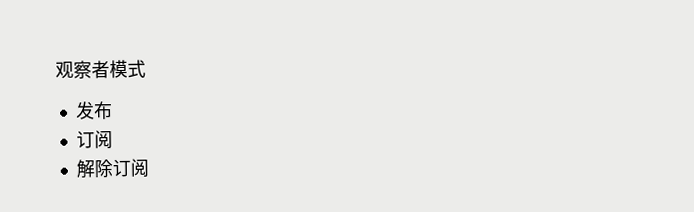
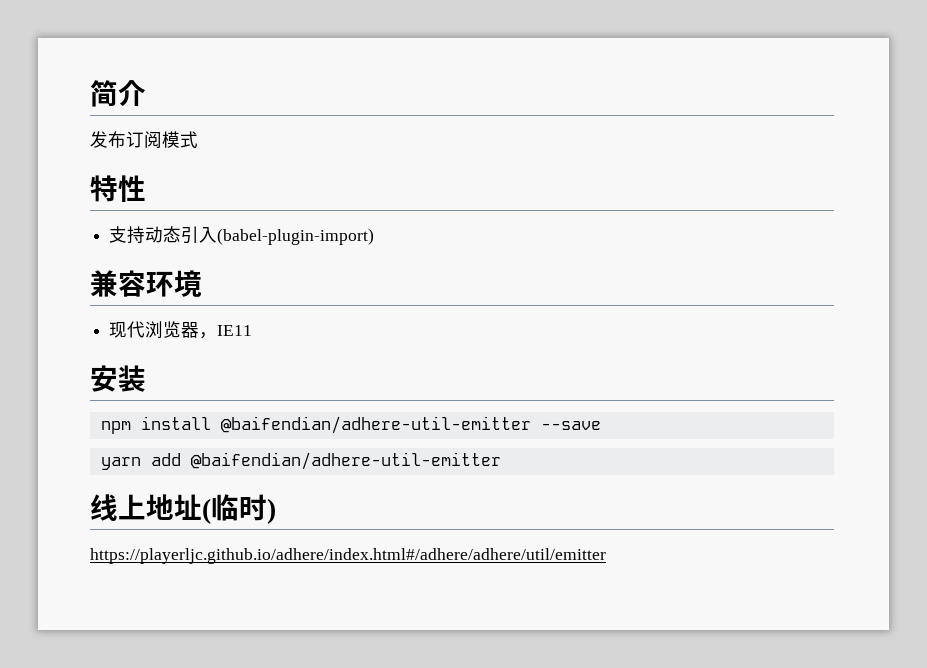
- 观察者模式
- 发布
- 订阅
- 解除订阅
+ 简介
+ 发布订阅模式
+ 特性
+ 支持动态引入(babel-plugin-import)
+ 兼容环境
+ 现代浏览器，IE11
+ 安装
+ npm install @baifendian/adhere-util-emitter --save
+ yarn add @baifendian/adhere-util-emitter
+ 线上地址(临时)
+ https://playerljc.github.io/adhere/index.html#/adhere/adhere/util/emitter

